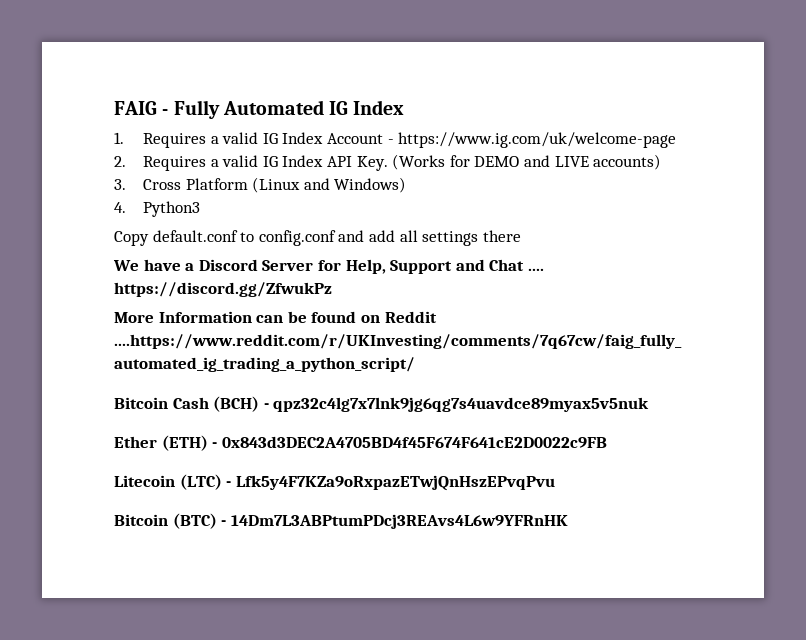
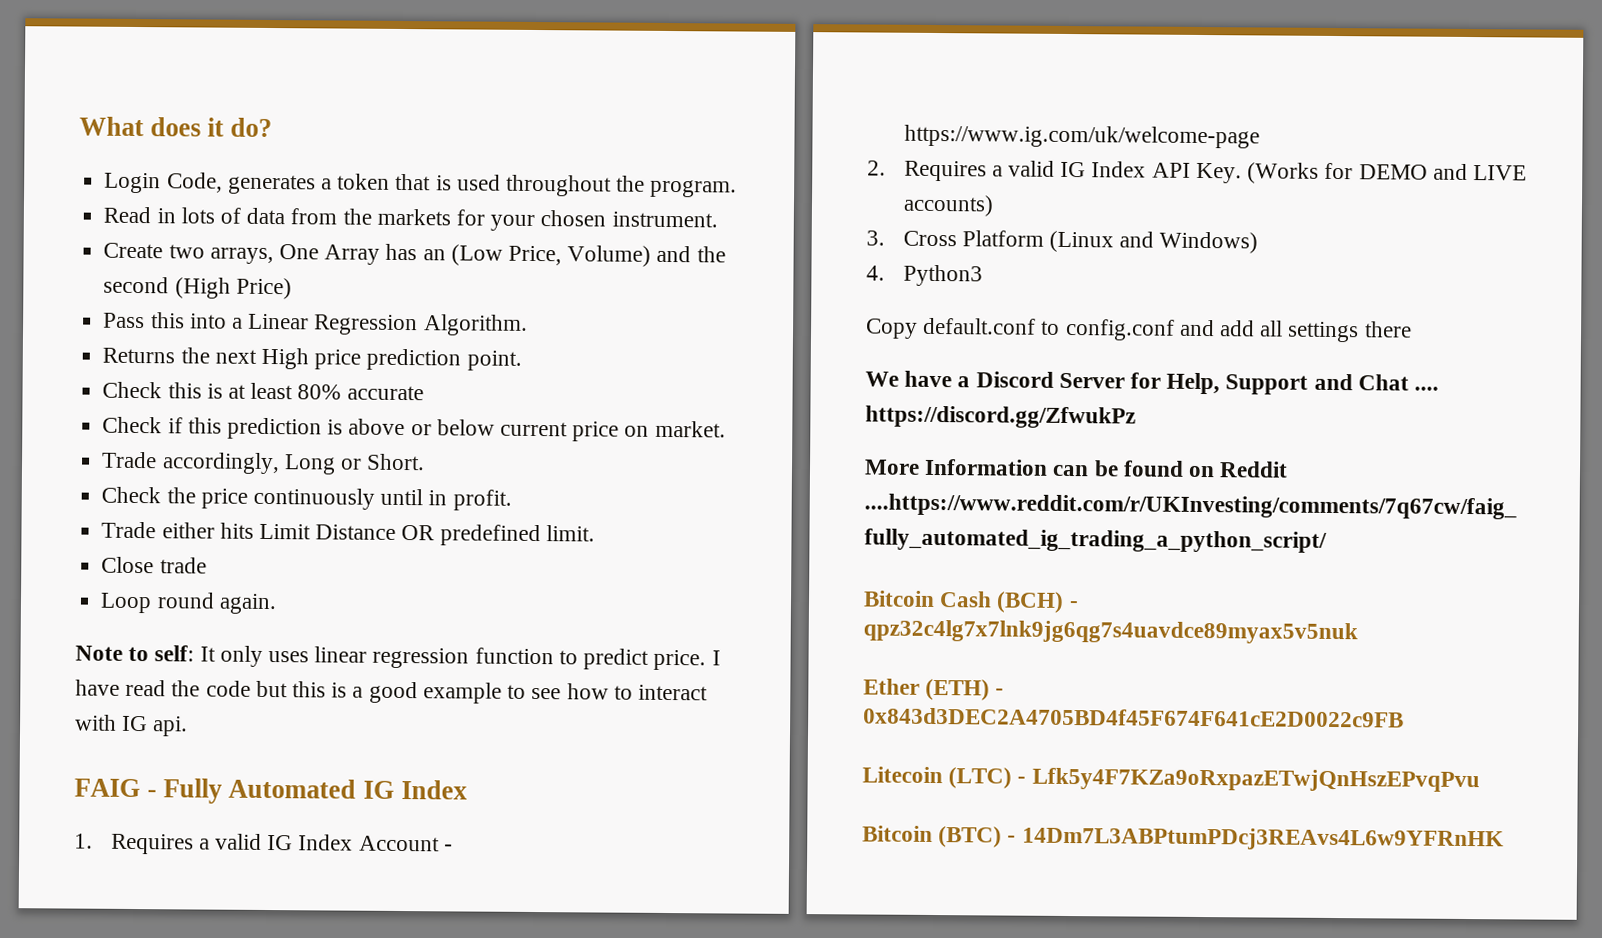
+ What does it do?
+ Login Code, generates a token that is used throughout the program.
+ Read in lots of data from the markets for your chosen instrument.
+ Create two arrays, One Array has an (Low Price, Volume) and the second (High Price)
+ Pass this into a Linear Regression Algorithm.
+ Returns the next High price prediction point.
+ Check this is at least 80% accurate
+ Check if this prediction is above or below current price on market.
+ Trade accordingly, Long or Short.
+ Check the price continuously until in profit.
+ Trade either hits Limit Distance OR predefined limit.
+ Close trade
+ Loop round again.
+ Note to self: It only uses linear regression function to predict price. I have read the code but this is a good example to see how to interact with IG api.

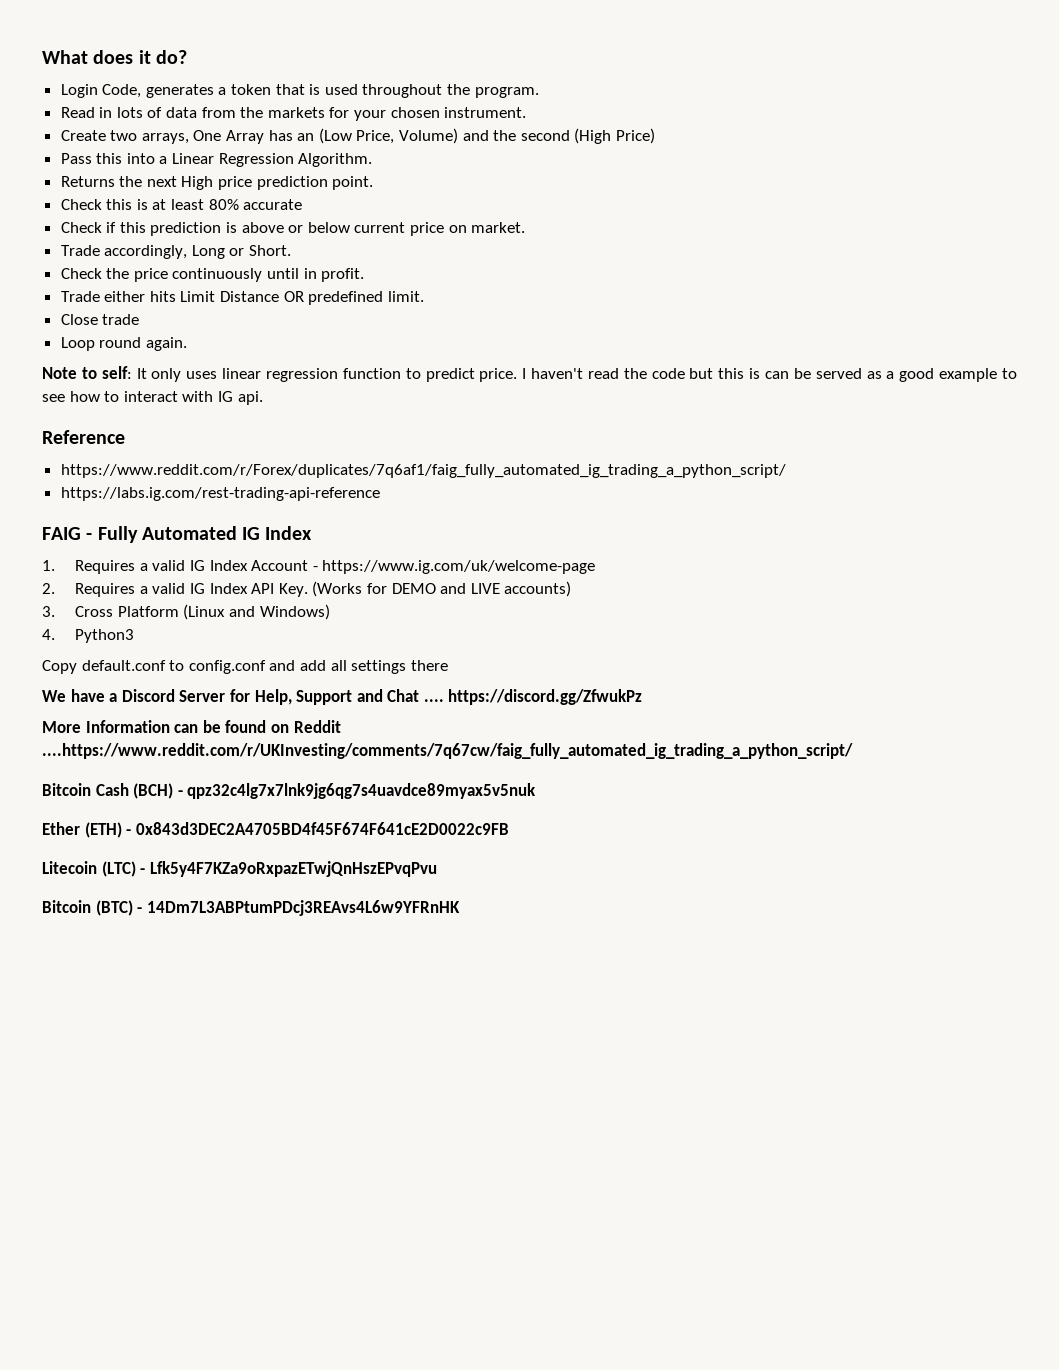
- I have read the code but this is a good example to see how to interact with IG api.
+ I haven't read the code but this is can be served as a good example to see how to interact with IG api.
+ Reference
+ https://www.reddit.com/r/Forex/duplicates/7q6af1/faig_fully_automated_ig_trading_a_python_script/
+ https://labs.ig.com/rest-trading-api-reference

